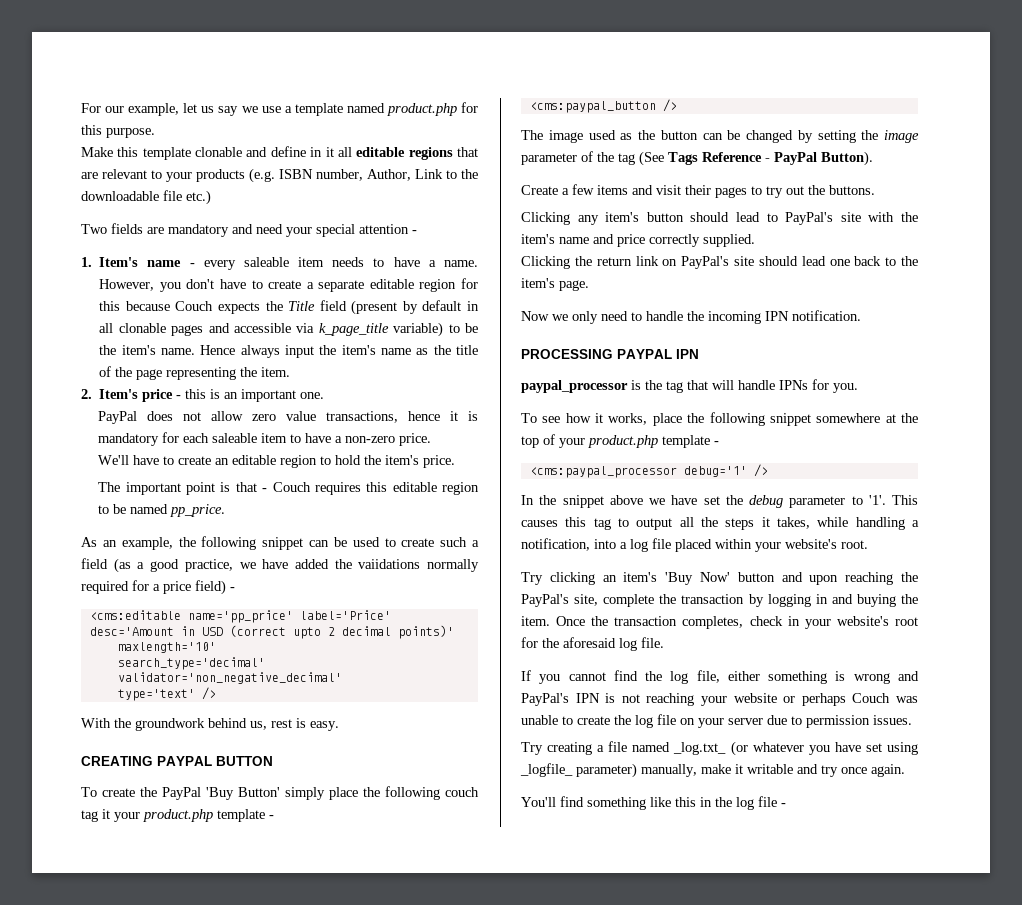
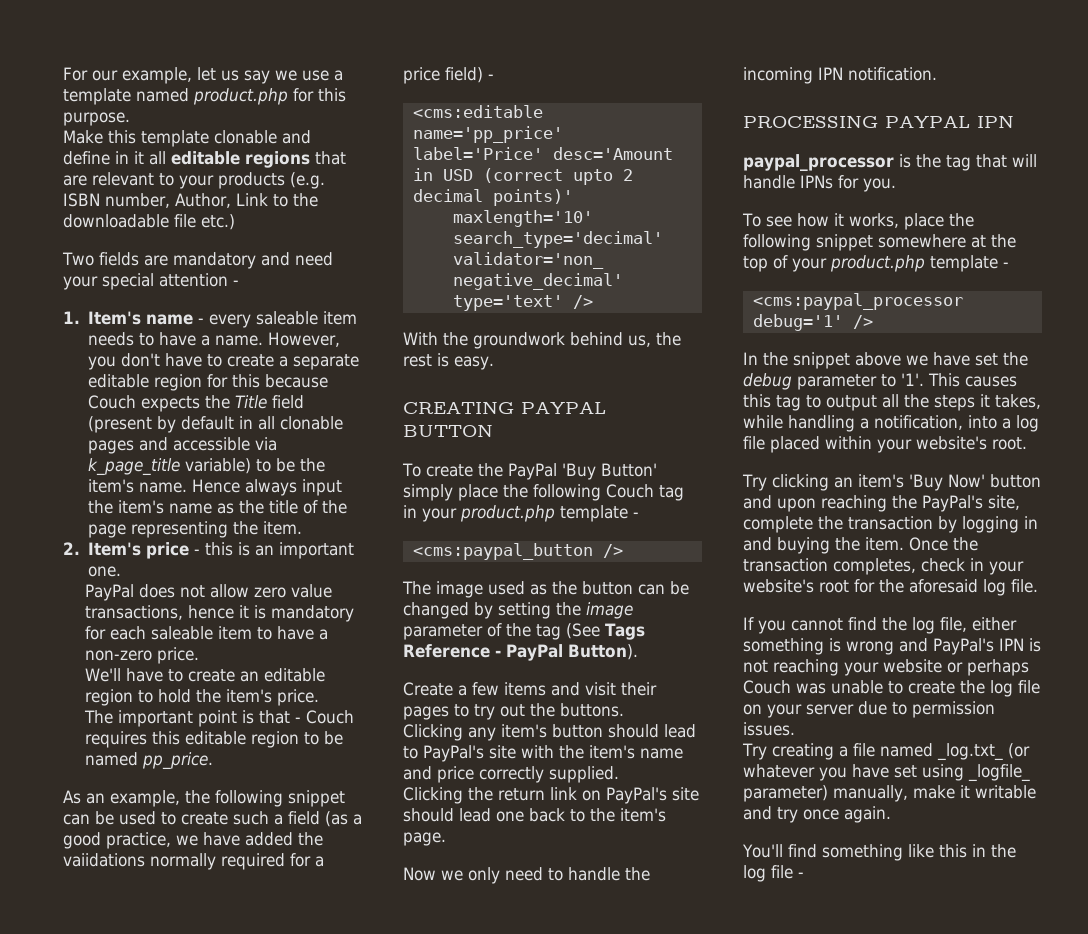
- With the groundwork behind us, rest is easy.
+ With the groundwork behind us, the rest is easy.
- To create the PayPal 'Buy Button' simply place the following couch tag it your product.php template -
+ To create the PayPal 'Buy Button' simply place the following Couch tag in your product.php template -

